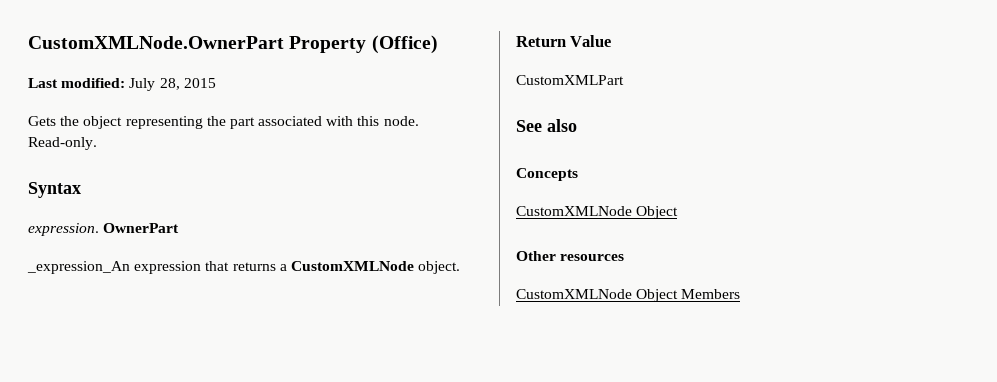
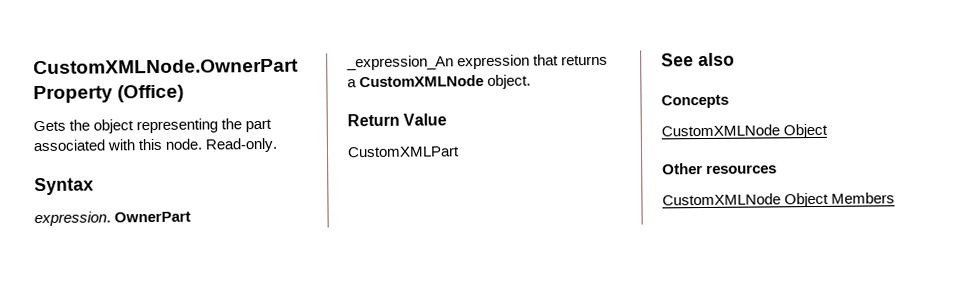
- Last modified: July 28, 2015

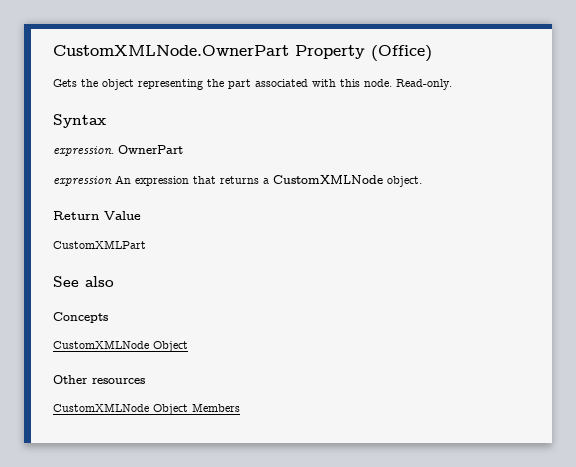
- _expression_An expression that returns a CustomXMLNode object.
+ expression An expression that returns a CustomXMLNode object.

